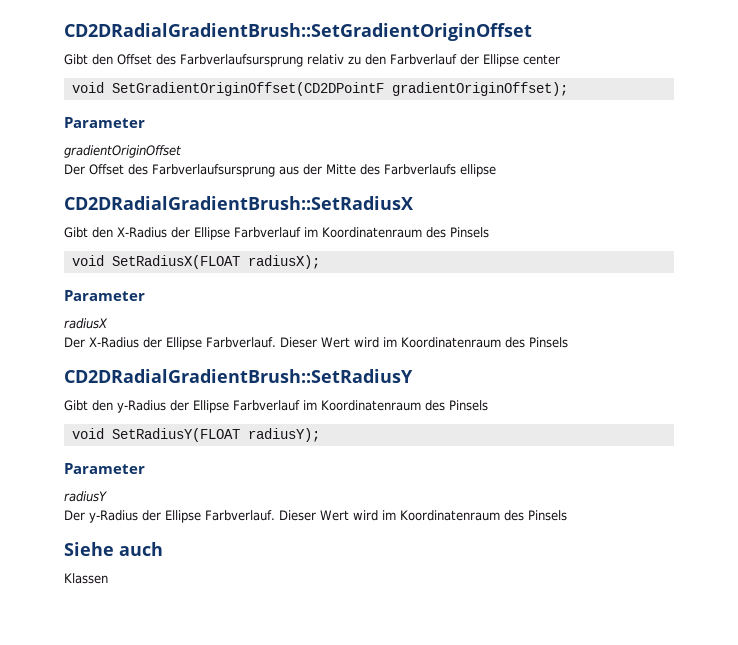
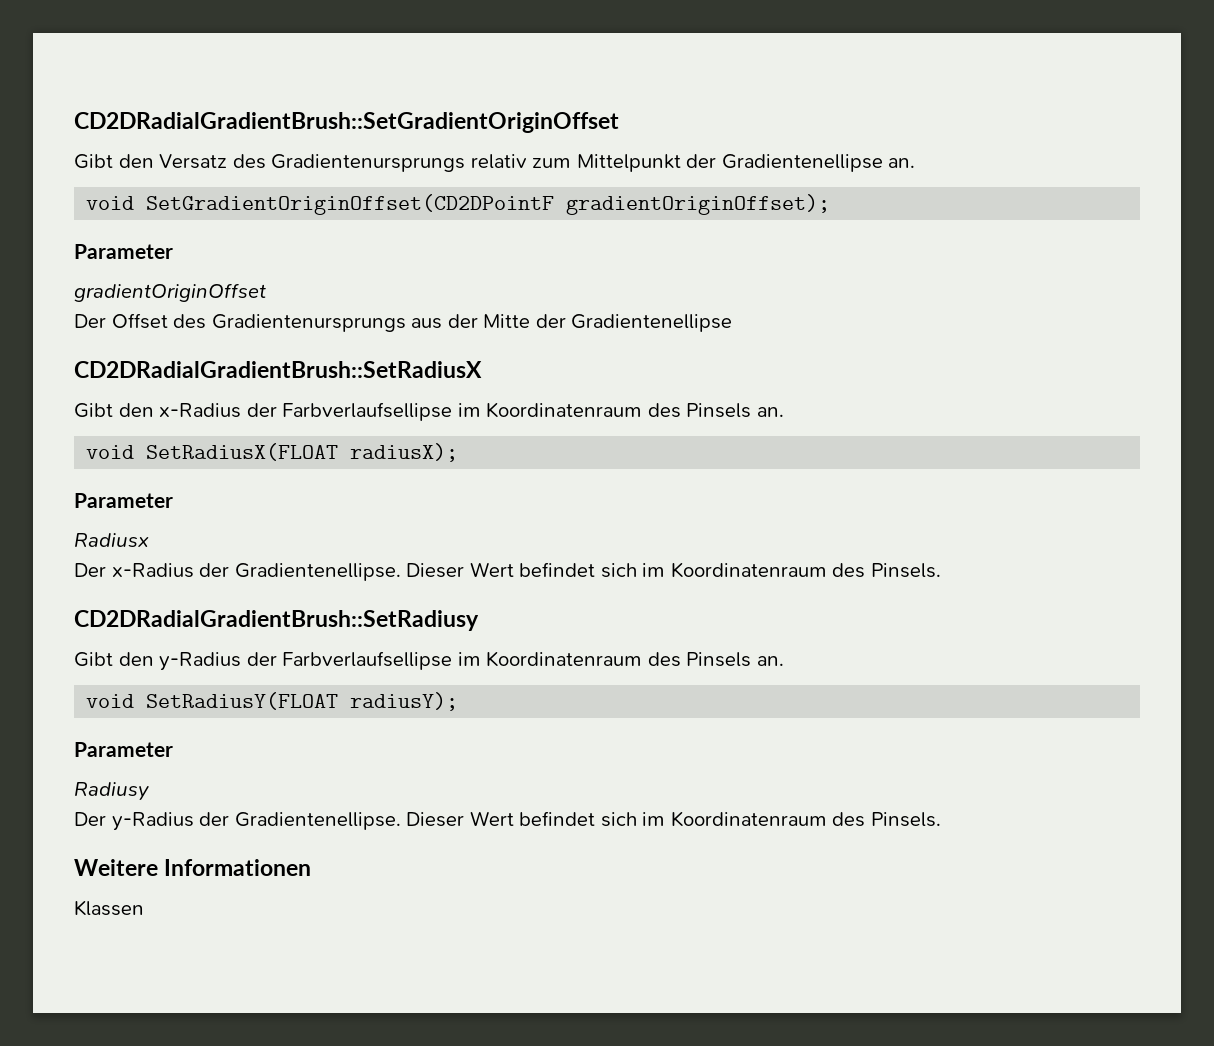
- Gibt den Offset des Farbverlaufsursprung relativ zu den Farbverlauf der Ellipse center
+ Gibt den Versatz des Gradientenursprungs relativ zum Mittelpunkt der Gradientenellipse an.
- Der Offset des Farbverlaufsursprung aus der Mitte des Farbverlaufs ellipse
+ Der Offset des Gradientenursprungs aus der Mitte der Gradientenellipse
- Gibt den X-Radius der Ellipse Farbverlauf im Koordinatenraum des Pinsels
+ Gibt den x-Radius der Farbverlaufsellipse im Koordinatenraum des Pinsels an.
- radiusX
- Der X-Radius der Ellipse Farbverlauf. Dieser Wert wird im Koordinatenraum des Pinsels
- CD2DRadialGradientBrush::SetRadiusY
+ Radiusx
+ Der x-Radius der Gradientenellipse. Dieser Wert befindet sich im Koordinatenraum des Pinsels.
+ CD2DRadialGradientBrush::SetRadiusy
- Gibt den y-Radius der Ellipse Farbverlauf im Koordinatenraum des Pinsels
+ Gibt den y-Radius der Farbverlaufsellipse im Koordinatenraum des Pinsels an.
- radiusY
+ Radiusy
- Der y-Radius der Ellipse Farbverlauf. Dieser Wert wird im Koordinatenraum des Pinsels
- Siehe auch
+ Der y-Radius der Gradientenellipse. Dieser Wert befindet sich im Koordinatenraum des Pinsels.
+ Weitere Informationen

